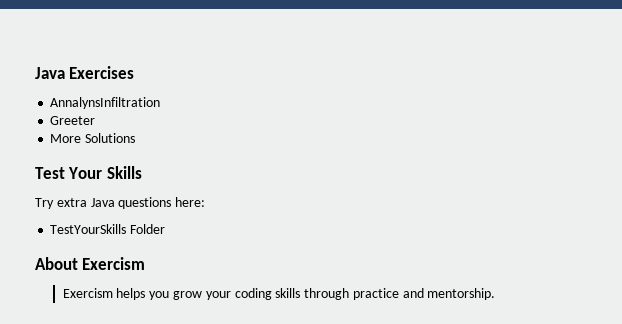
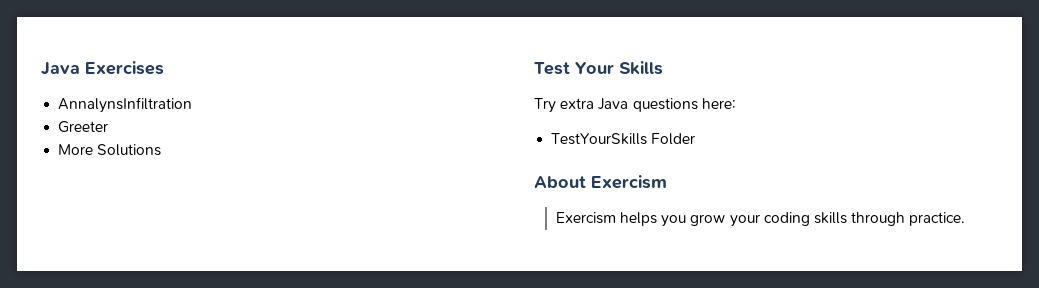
- Exercism helps you grow your coding skills through practice and mentorship.
+ Exercism helps you grow your coding skills through practice.

